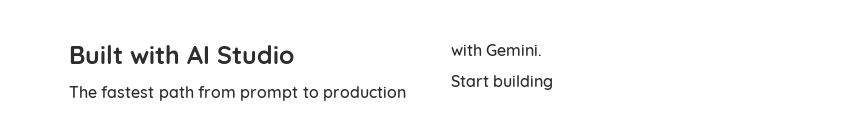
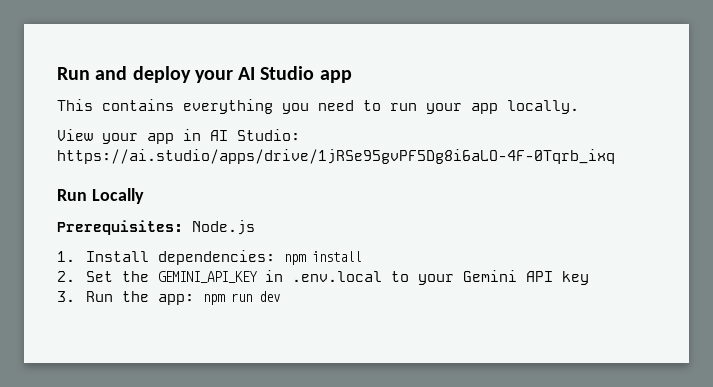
- Built with AI Studio
- The fastest path from prompt to production with Gemini.
- Start building
+ Run and deploy your AI Studio app
+ This contains everything you need to run your app locally.
+ View your app in AI Studio: https://ai.studio/apps/drive/1jRSe95gvPF5Dg8i6aLO-4F-0Tqrb_ixq
+ Run Locally
+ Prerequisites: Node.js
+ 1. Install dependencies: npm install
+ 2. Set the GEMINI_API_KEY in .env.local to your Gemini API key
+ 3. Run the app: npm run dev

